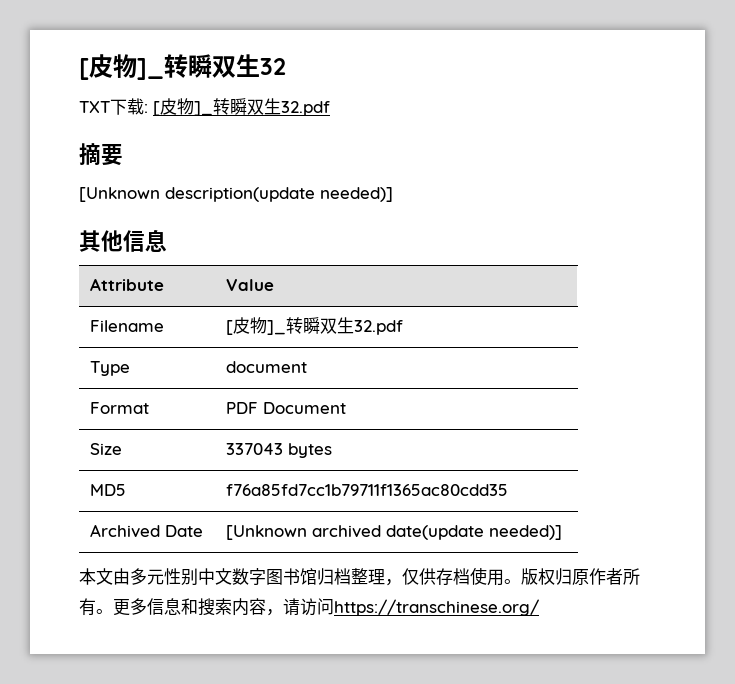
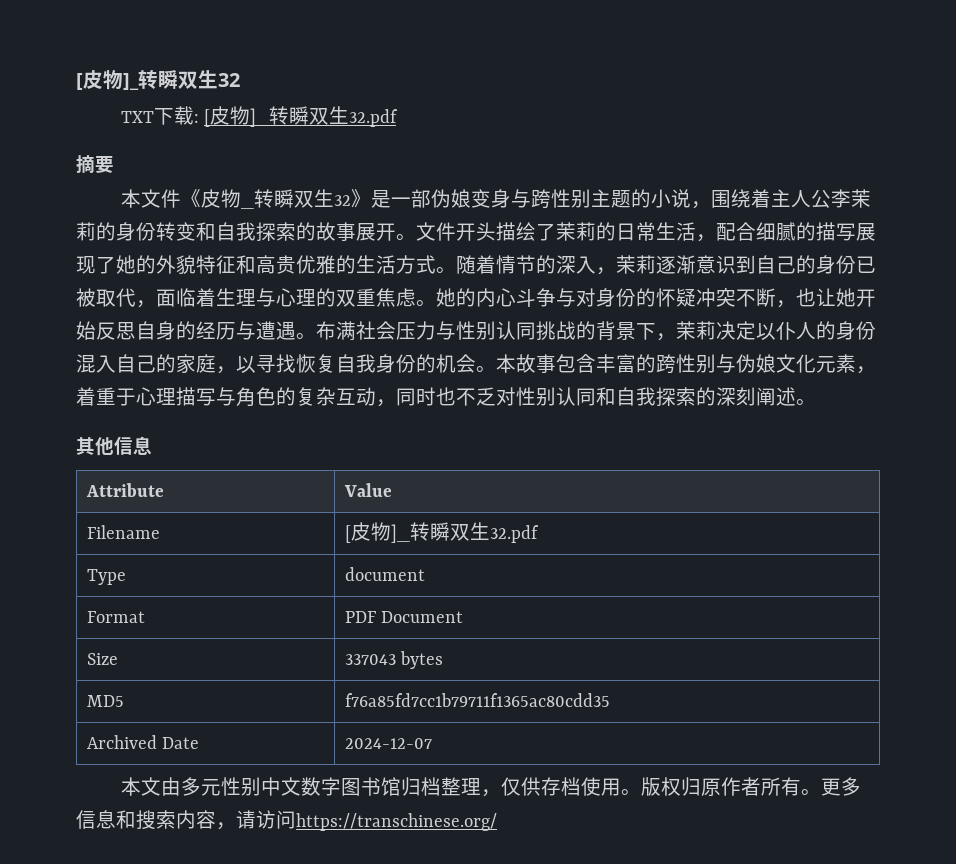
- [Unknown description(update needed)]
+ 本文件《皮物_转瞬双生32》是一部伪娘变身与跨性别主题的小说，围绕着主人公李茉莉的身份转变和自我探索的故事展开。文件开头描绘了茉莉的日常生活，配合细腻的描写展现了她的外貌特征和高贵优雅的生活方式。随着情节的深入，茉莉逐渐意识到自己的身份已被取代，面临着生理与心理的双重焦虑。她的内心斗争与对身份的怀疑冲突不断，也让她开始反思自身的经历与遭遇。布满社会压力与性别认同挑战的背景下，茉莉决定以仆人的身份混入自己的家庭，以寻找恢复自我身份的机会。本故事包含丰富的跨性别与伪娘文化元素，着重于心理描写与角色的复杂互动，同时也不乏对性别认同和自我探索的深刻阐述。
- Archived Date | [Unknown archived date(update needed)]
+ Archived Date | 2024-12-07

